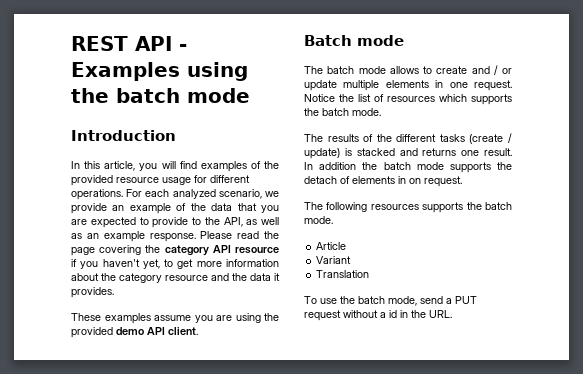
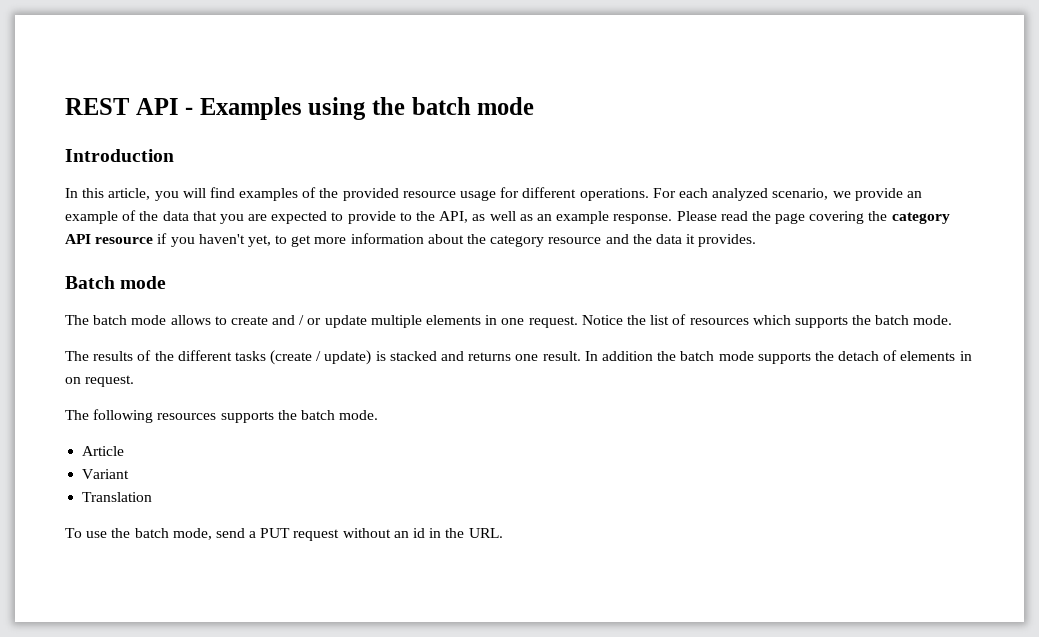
- These examples assume you are using the provided demo API client.
- To use the batch mode, send a PUT request without a id in the URL.
+ To use the batch mode, send a PUT request without an id in the URL.

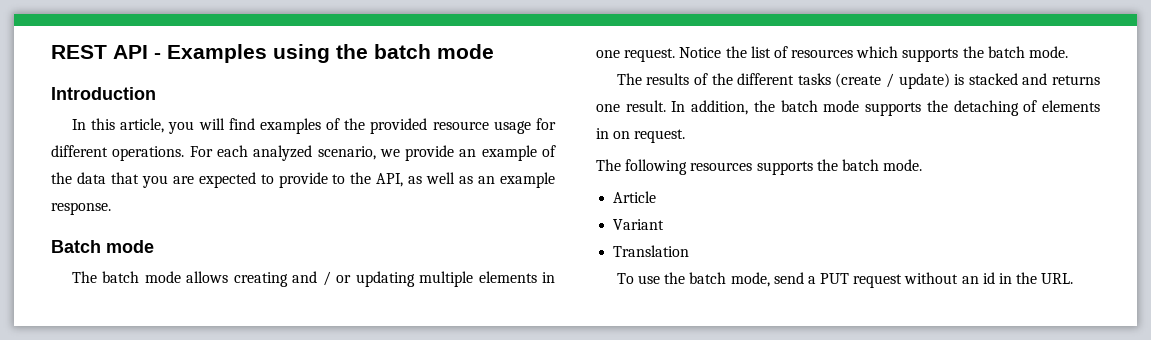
- Please read the page covering the category API resource if you haven't yet, to get more information about the category resource and the data it provides.
- The batch mode allows to create and / or update multiple elements in one request.
+ The batch mode allows creating and / or updating multiple elements in one request.
- In addition the batch mode supports the detach of elements in on request.
+ In addition, the batch mode supports the detaching of elements in on request.

